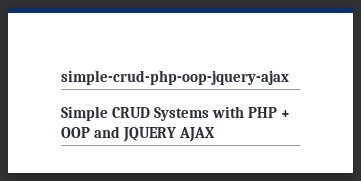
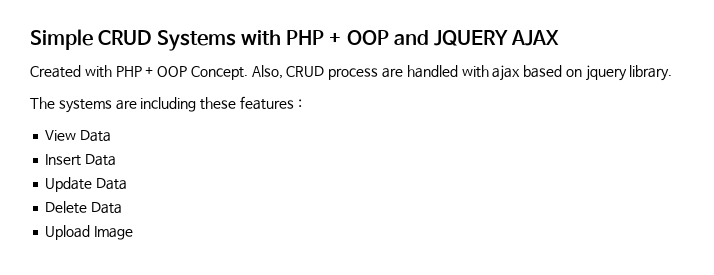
- simple-crud-php-oop-jquery-ajax
+ Created with PHP + OOP Concept. Also, CRUD process are handled with ajax based on jquery library.
+ The systems are including these features :
+ View Data
+ Insert Data
+ Update Data
+ Delete Data
+ Upload Image

